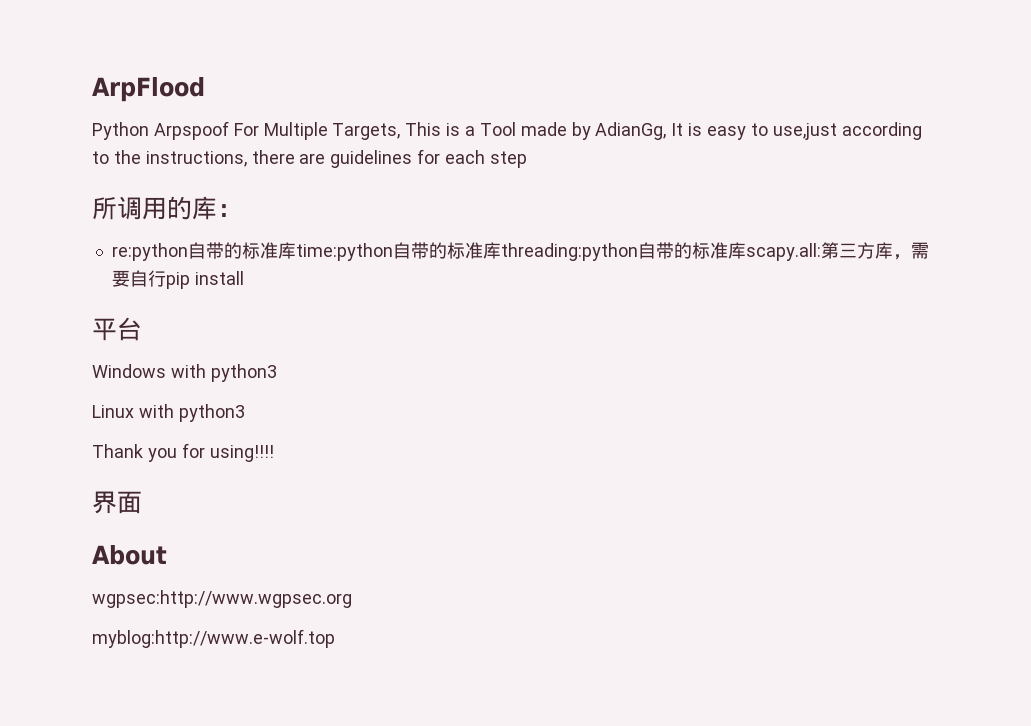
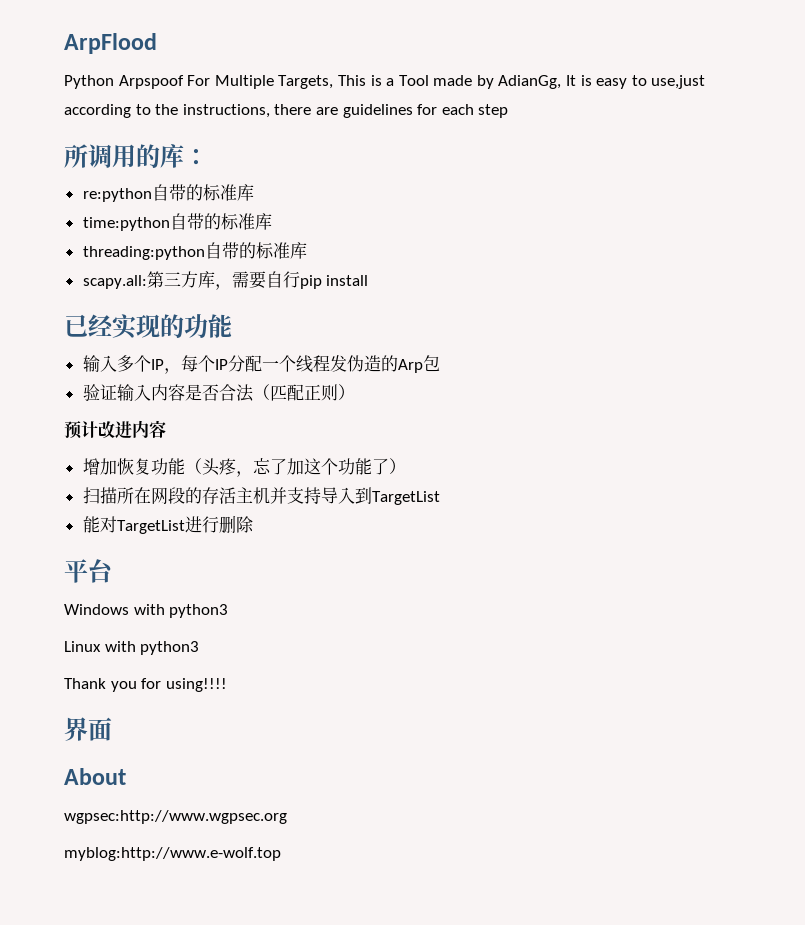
- re:python自带的标准库time:python自带的标准库threading:python自带的标准库scapy.all:第三方库，需要自行pip install
+ re:python自带的标准库
+ time:python自带的标准库
+ threading:python自带的标准库
+ scapy.all:第三方库，需要自行pip install
+ 已经实现的功能
+ 输入多个IP，每个IP分配一个线程发伪造的Arp包
+ 验证输入内容是否合法（匹配正则）
+ 预计改进内容
+ 增加恢复功能（头疼，忘了加这个功能了）
+ 扫描所在网段的存活主机并支持导入到TargetList
+ 能对TargetList进行删除

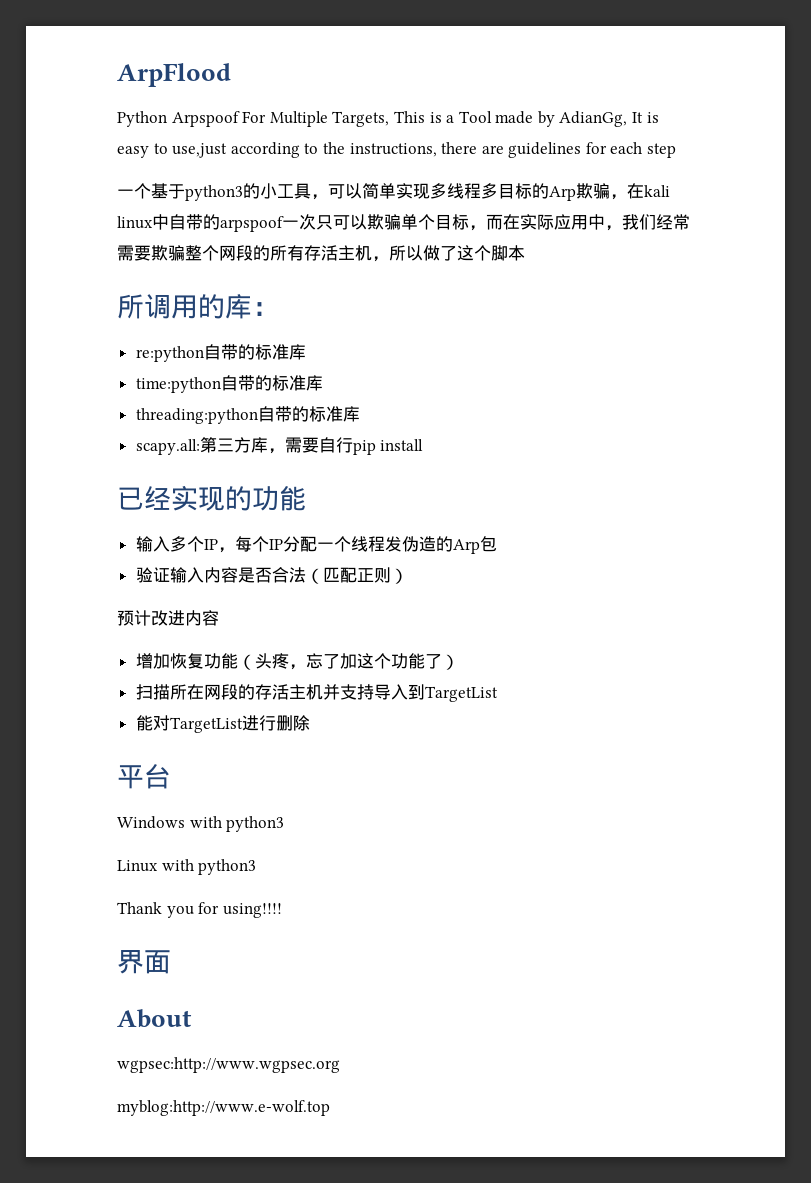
+ 一个基于python3的小工具，可以简单实现多线程多目标的Arp欺骗，在kali linux中自带的arpspoof一次只可以欺骗单个目标，而在实际应用中，我们经常需要欺骗整个网段的所有存活主机，所以做了这个脚本

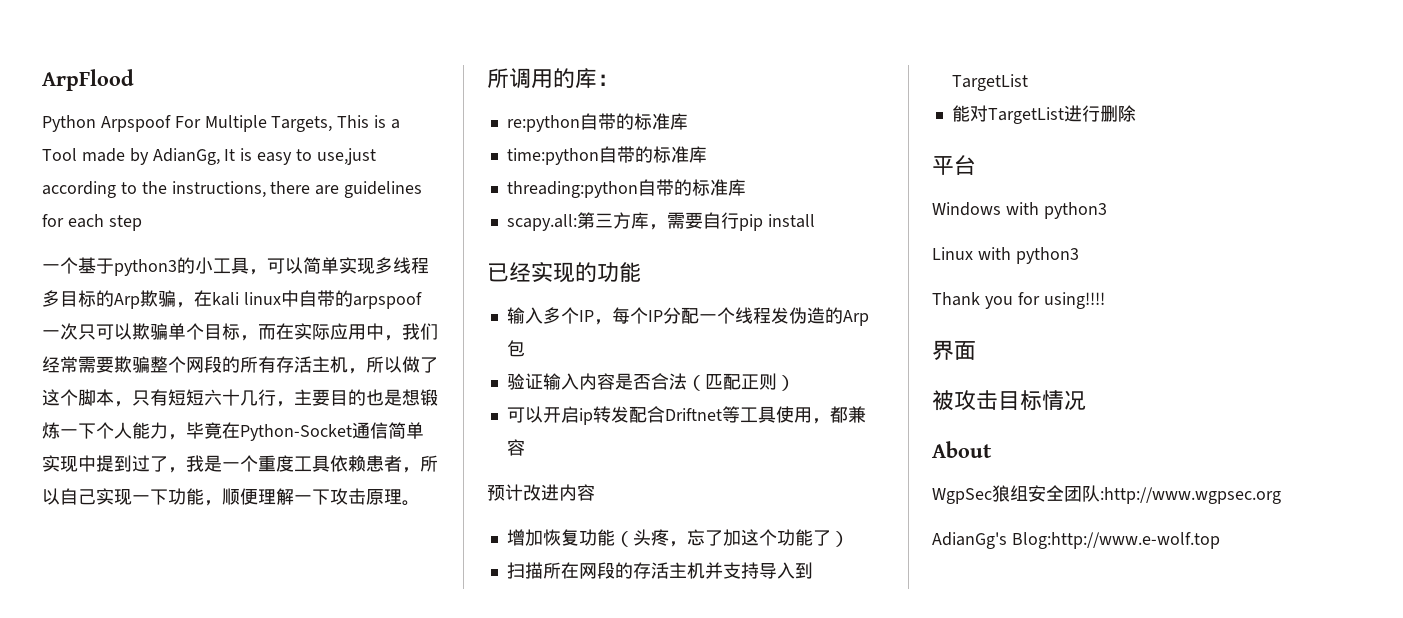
- 一个基于python3的小工具，可以简单实现多线程多目标的Arp欺骗，在kali linux中自带的arpspoof一次只可以欺骗单个目标，而在实际应用中，我们经常需要欺骗整个网段的所有存活主机，所以做了这个脚本
+ 一个基于python3的小工具，可以简单实现多线程多目标的Arp欺骗，在kali linux中自带的arpspoof一次只可以欺骗单个目标，而在实际应用中，我们经常需要欺骗整个网段的所有存活主机，所以做了这个脚本，只有短短六十几行，主要目的也是想锻炼一下个人能力，毕竟在Python-Socket通信简单实现中提到过了，我是一个重度工具依赖患者，所以自己实现一下功能，顺便理解一下攻击原理。
+ 可以开启ip转发配合Driftnet等工具使用，都兼容
+ 被攻击目标情况
  About
- wgpsec:http://www.wgpsec.org
- myblog:http://www.e-wolf.top
+ WgpSec狼组安全团队:http://www.wgpsec.org
+ AdianGg's Blog:http://www.e-wolf.top

